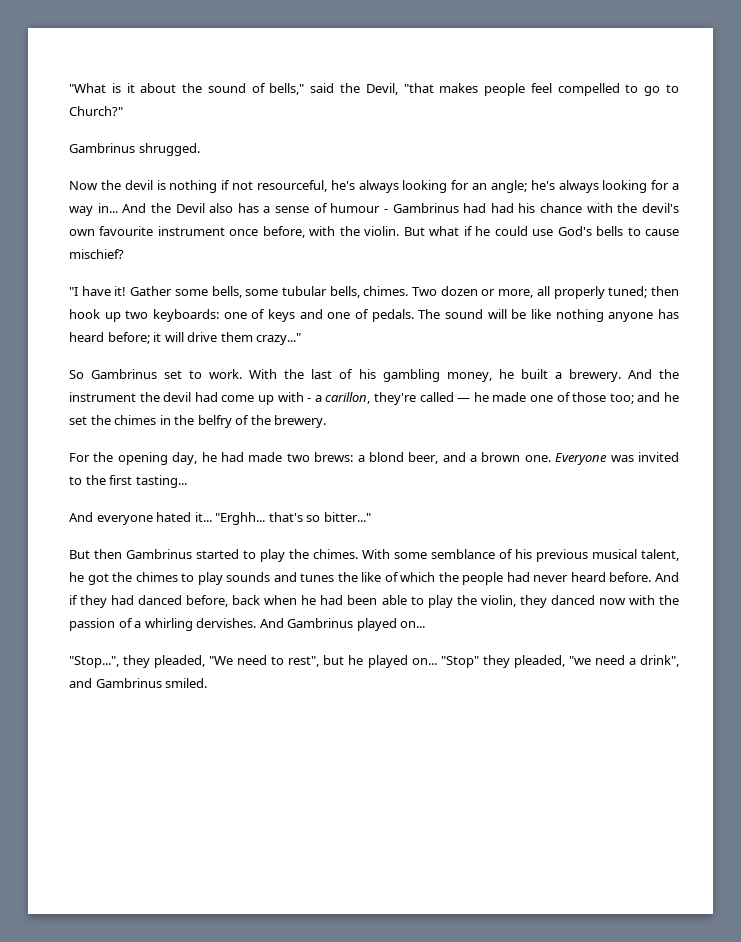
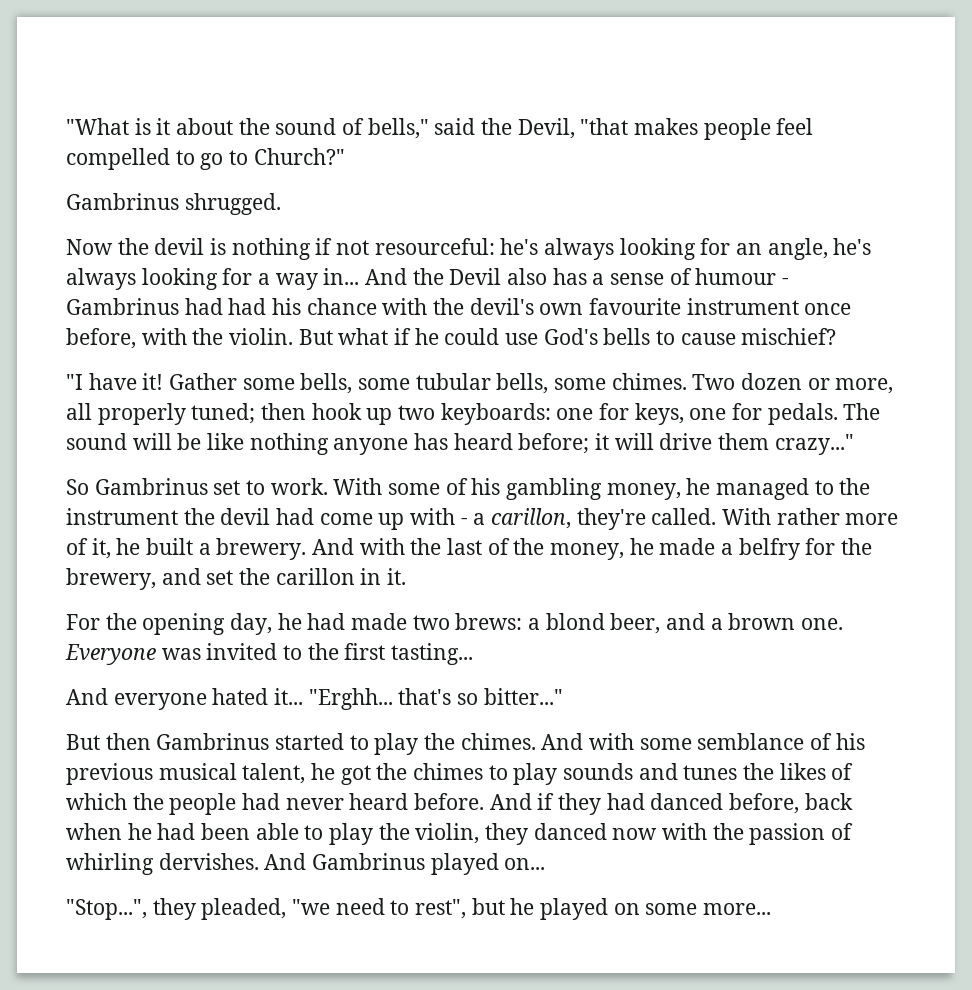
- Now the devil is nothing if not resourceful, he's always looking for an angle; he's always looking for a way in...
+ Now the devil is nothing if not resourceful: he's always looking for an angle, he's always looking for a way in...
- Gather some bells, some tubular bells, chimes.
+ Gather some bells, some tubular bells, some chimes.
- Two dozen or more, all properly tuned; then hook up two keyboards: one of keys and one of pedals.
+ Two dozen or more, all properly tuned; then hook up two keyboards: one for keys, one for pedals.
- With the last of his gambling money, he built a brewery. And the instrument the devil had come up with - a carillon, they're called — he made one of those too; and he set the chimes in the belfry of the brewery.
+ With some of his gambling money, he managed to the instrument the devil had come up with - a carillon, they're called. With rather more of it, he built a brewery. And with the last of the money, he made a belfry for the brewery, and set the carillon in it.
- With some semblance of his previous musical talent, he got the chimes to play sounds and tunes the like of which the people had never heard before.
+ And with some semblance of his previous musical talent, he got the chimes to play sounds and tunes the likes of which the people had never heard before.
- And if they had danced before, back when he had been able to play the violin, they danced now with the passion of a whirling dervishes.
+ And if they had danced before, back when he had been able to play the violin, they danced now with the passion of whirling dervishes.
- "Stop...", they pleaded, "We need to rest", but he played on... "Stop" they pleaded, "we need a drink", and Gambrinus smiled.
+ "Stop...", they pleaded, "we need to rest", but he played on some more...

